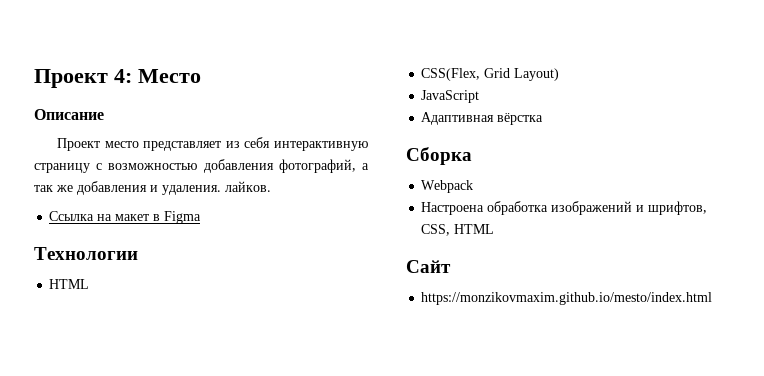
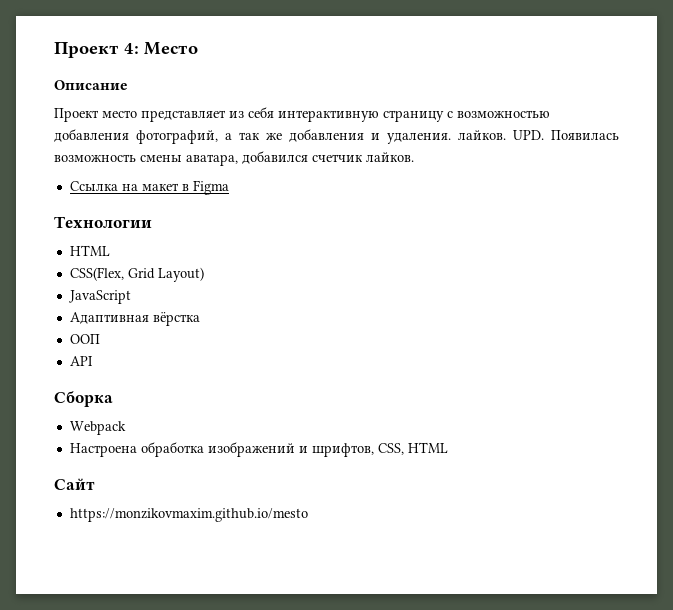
+ UPD. Появилась возможность смены аватара, добавился счетчик лайков.
+ ООП
+ API
- https://monzikovmaxim.github.io/mesto/index.html
+ https://monzikovmaxim.github.io/mesto

